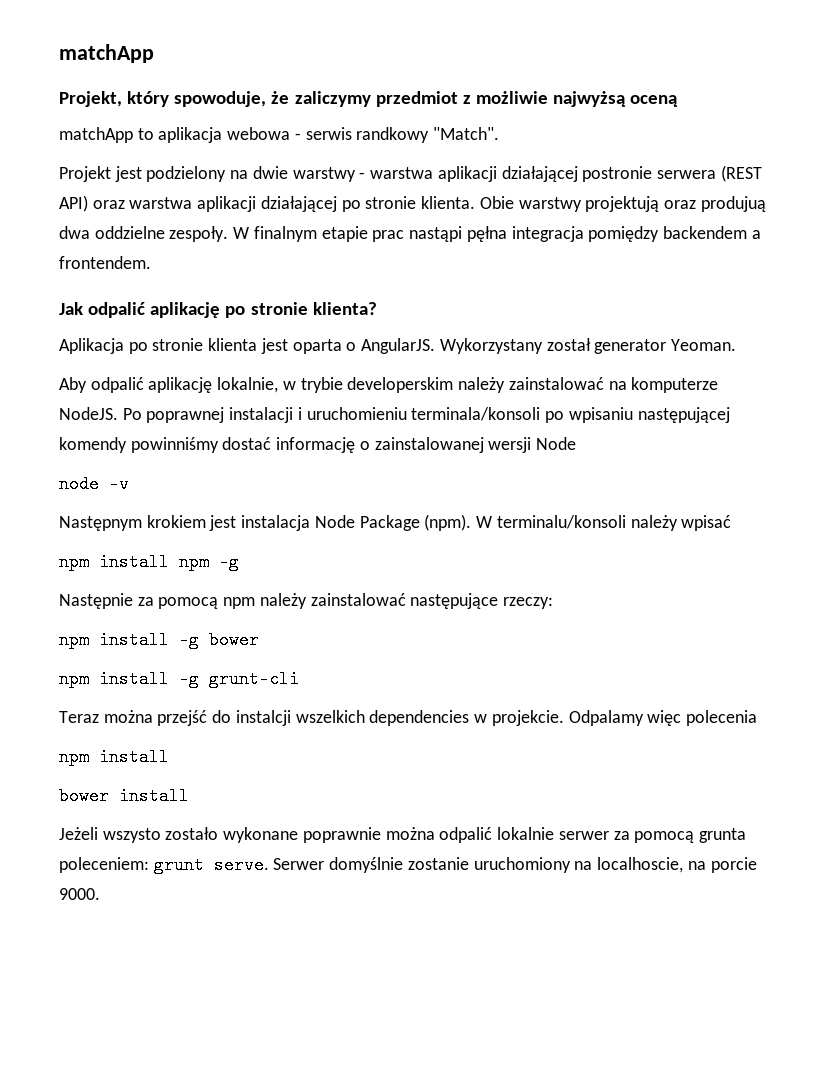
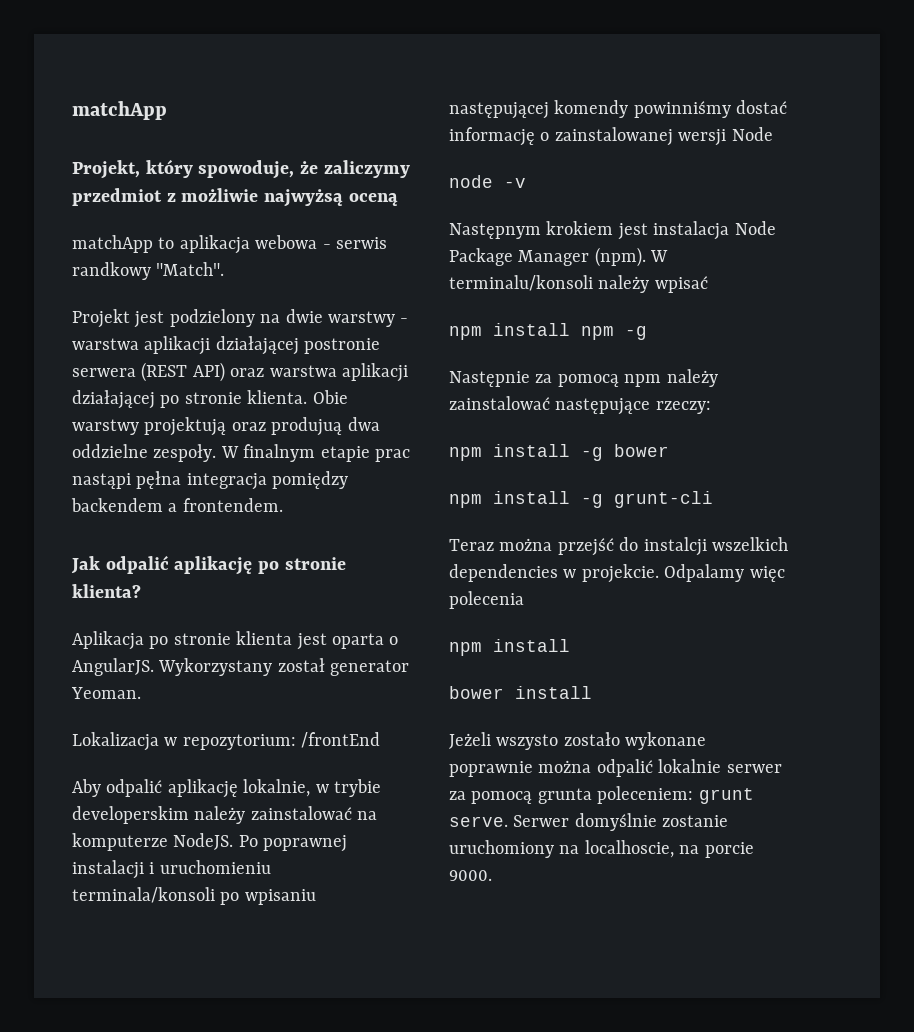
+ Lokalizacja w repozytorium: /frontEnd
- Następnym krokiem jest instalacja Node Package (npm).
+ Następnym krokiem jest instalacja Node Package Manager (npm).

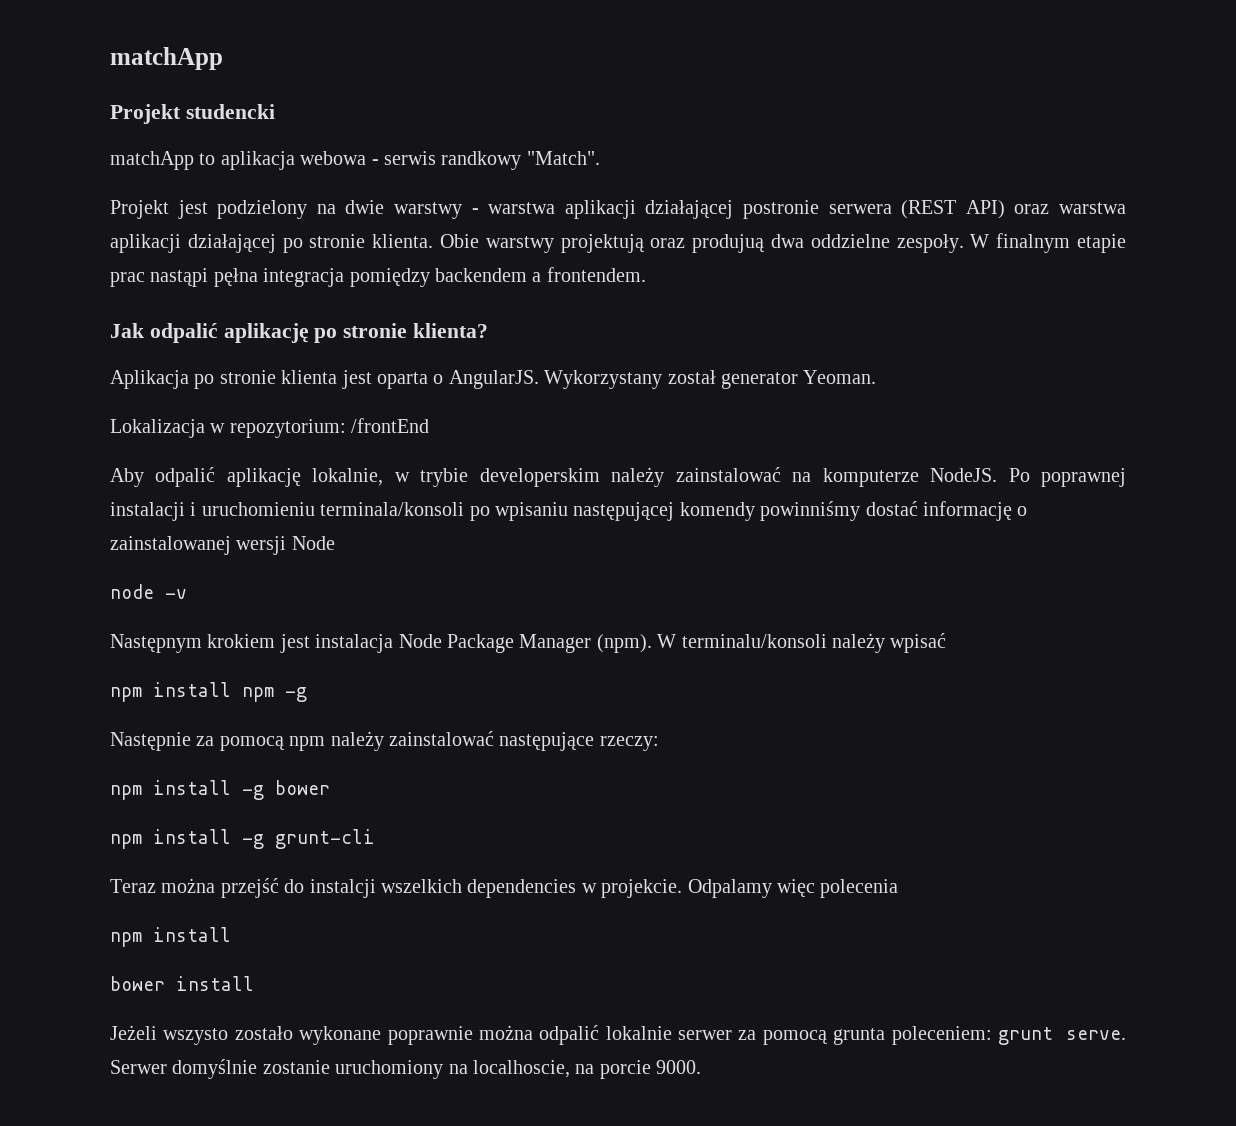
- Projekt, który spowoduje, że zaliczymy przedmiot z możliwie najwyżsą oceną
+ Projekt studencki

